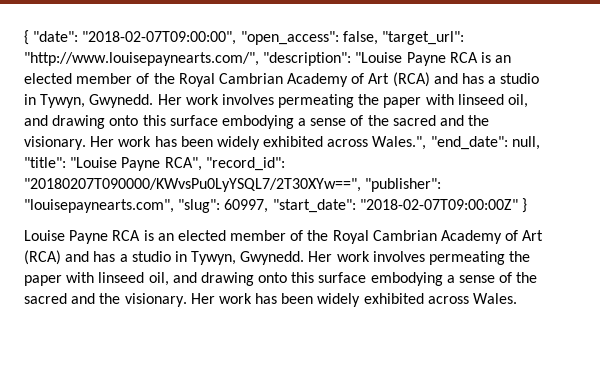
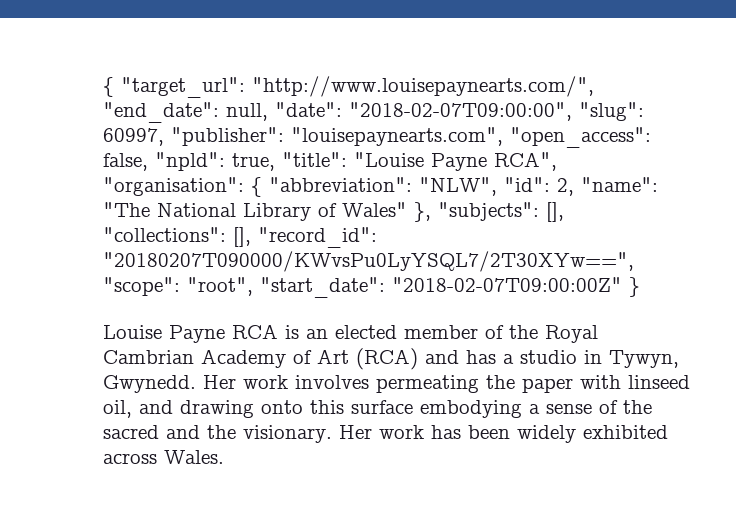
- { "date": "2018-02-07T09:00:00", "open_access": false, "target_url": "http://www.louisepaynearts.com/", "description": "Louise Payne RCA is an elected member of the Royal Cambrian Academy of Art (RCA) and has a studio in Tywyn, Gwynedd. Her work involves permeating the paper with linseed oil, and drawing onto this surface embodying a sense of the sacred and the visionary. Her work has been widely exhibited across Wales.", "end_date": null, "title": "Louise Payne RCA", "record_id": "20180207T090000/KWvsPu0LyYSQL7/2T30XYw==", "publisher": "louisepaynearts.com", "slug": 60997, "start_date": "2018-02-07T09:00:00Z" }
+ { "target_url": "http://www.louisepaynearts.com/", "end_date": null, "date": "2018-02-07T09:00:00", "slug": 60997, "publisher": "louisepaynearts.com", "open_access": false, "npld": true, "title": "Louise Payne RCA", "organisation": { "abbreviation": "NLW", "id": 2, "name": "The National Library of Wales" }, "subjects": [], "collections": [], "record_id": "20180207T090000/KWvsPu0LyYSQL7/2T30XYw==", "scope": "root", "start_date": "2018-02-07T09:00:00Z" }

